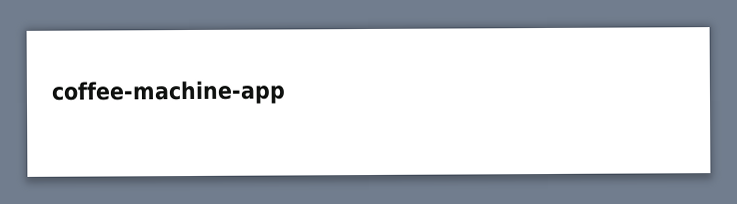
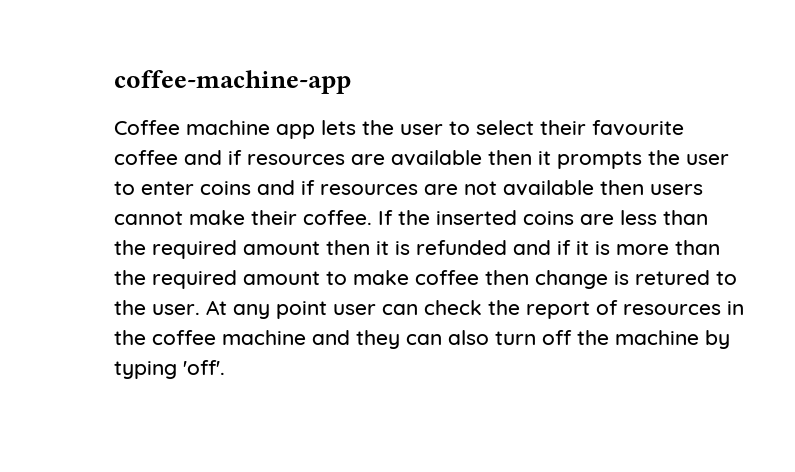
+ Coffee machine app lets the user to select their favourite coffee and if resources are available then it prompts the user to enter coins and if resources are not available then users cannot make their coffee. If the inserted coins are less than the required amount then it is refunded and if it is more than the required amount to make coffee then change is retured to the user. At any point user can check the report of resources in the coffee machine and they can also turn off the machine by typing 'off'.

